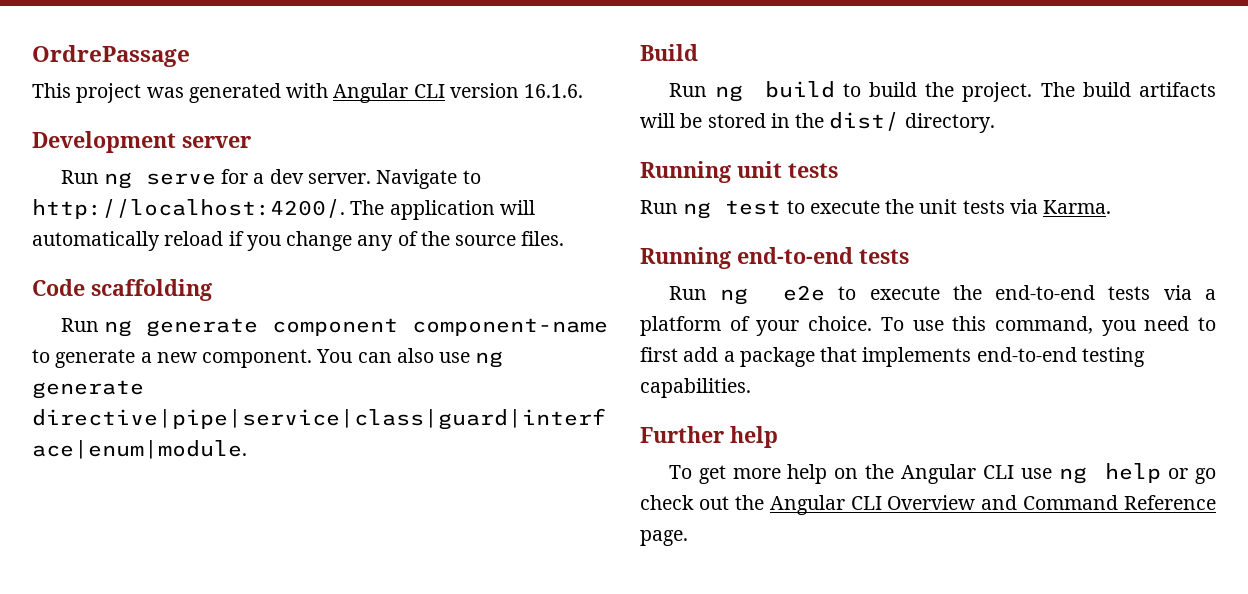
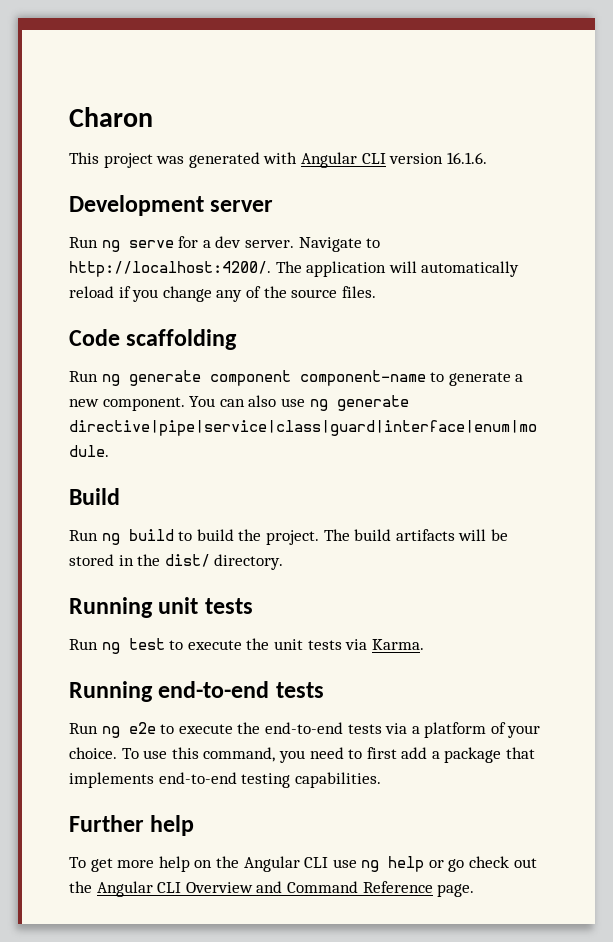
- OrdrePassage
+ Charon

